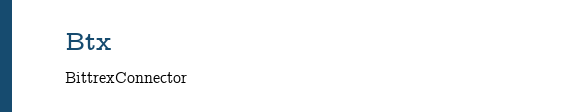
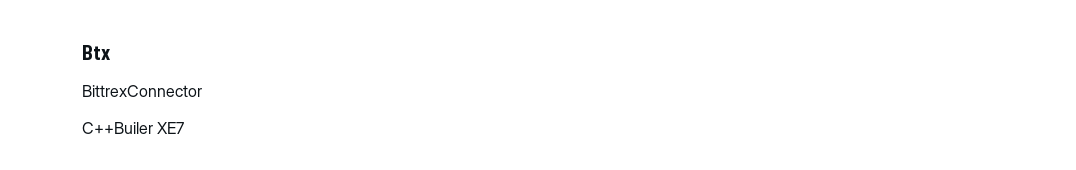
+ C++Builer XE7

